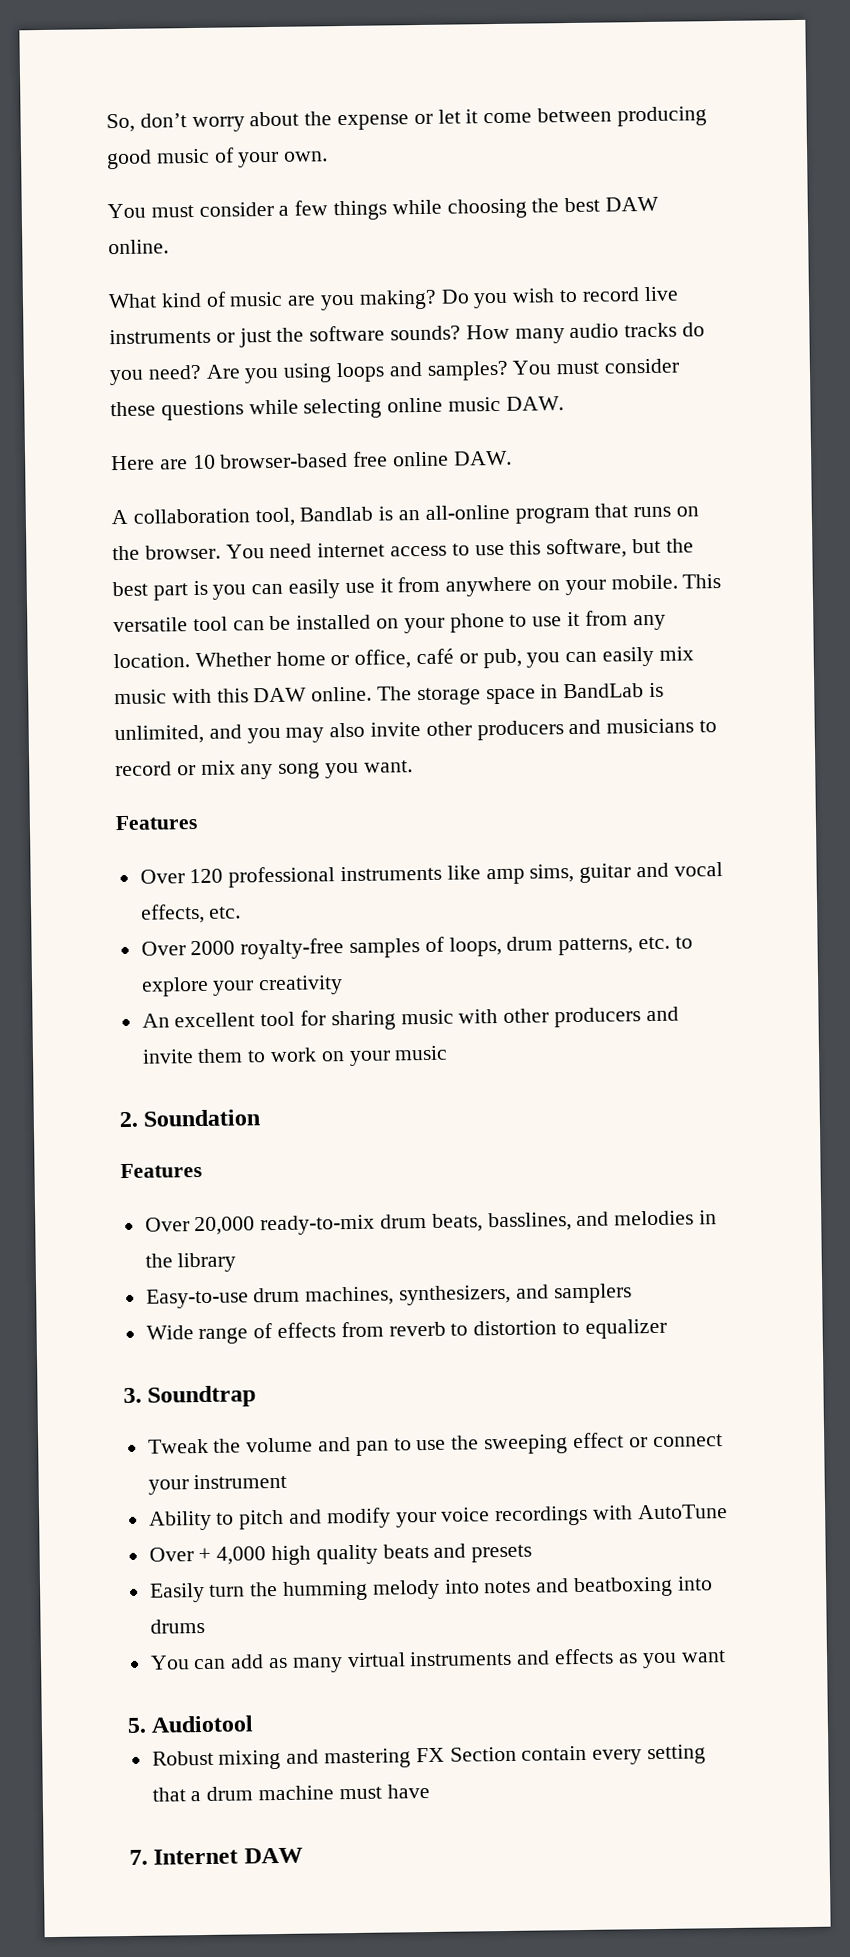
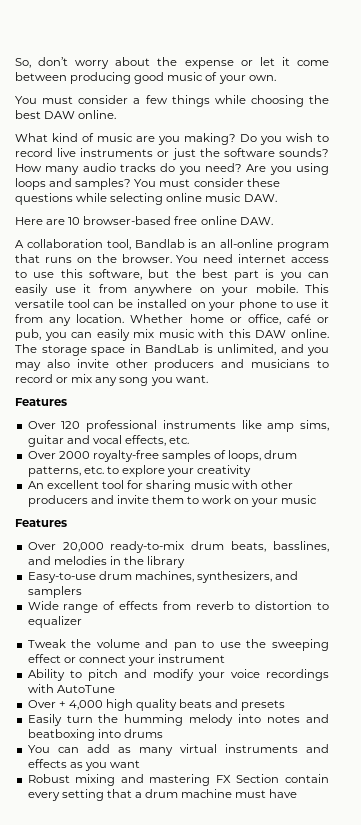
- 2. Soundation
- 3. Soundtrap
- 5. Audiotool
- 7. Internet DAW

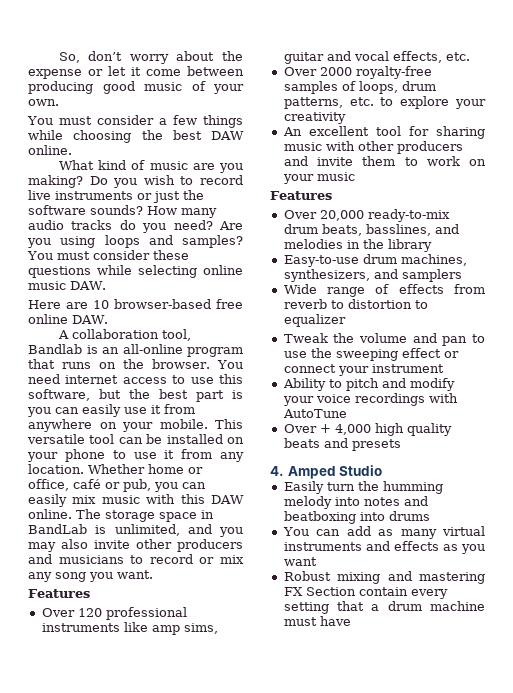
+ 4. Amped Studio

